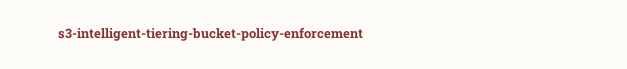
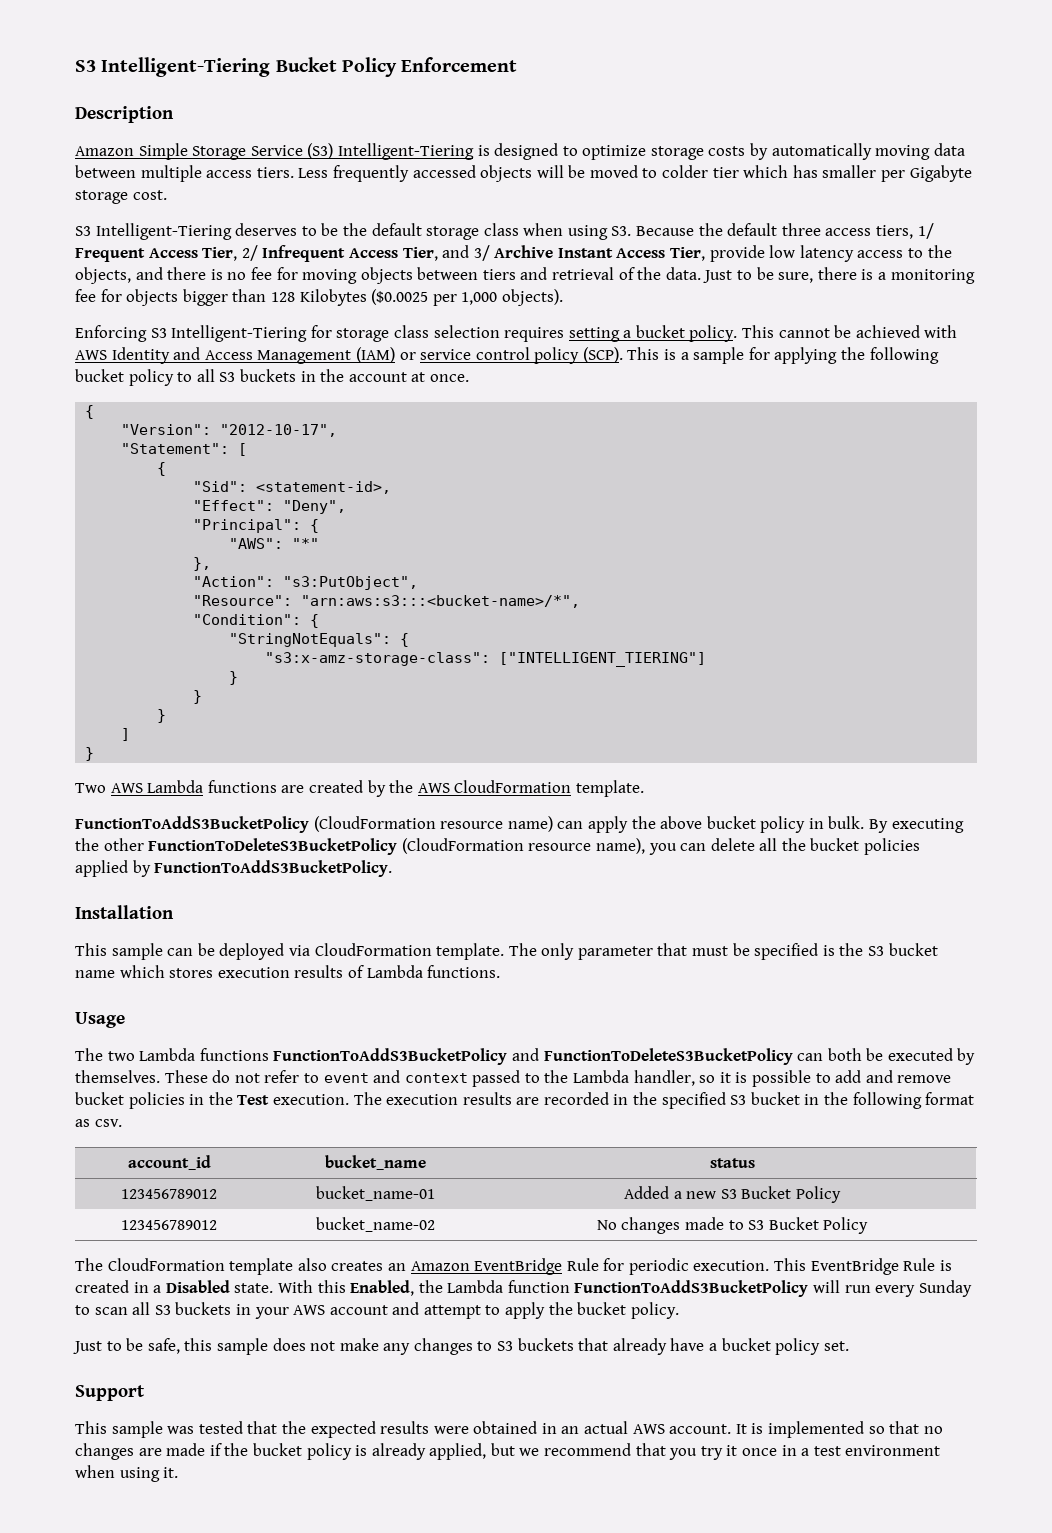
- s3-intelligent-tiering-bucket-policy-enforcement
+ S3 Intelligent-Tiering Bucket Policy Enforcement
+ Description
+ Amazon Simple Storage Service (S3) Intelligent-Tiering is designed to optimize storage costs by automatically moving data between multiple access tiers. Less frequently accessed objects will be moved to colder tier which has smaller per Gigabyte storage cost.
+ S3 Intelligent-Tiering deserves to be the default storage class when using S3. Because the default three access tiers, 1/ Frequent Access Tier, 2/ Infrequent Access Tier, and 3/ Archive Instant Access Tier, provide low latency access to the objects, and there is no fee for moving objects between tiers and retrieval of the data. Just to be sure, there is a monitoring fee for objects bigger than 128 Kilobytes ($0.0025 per 1,000 objects).
+ Enforcing S3 Intelligent-Tiering for storage class selection requires setting a bucket policy. This cannot be achieved with AWS Identity and Access Management (IAM) or service control policy (SCP). This is a sample for applying the following bucket policy to all S3 buckets in the account at once.
+ {
+ "Version": "2012-10-17",
+ "Statement": [
+ {
+ "Sid": <statement-id>,
+ "Effect": "Deny",
+ "Principal": {
+ "AWS": "*"
+ },
+ "Action": "s3:PutObject",
+ "Resource": "arn:aws:s3:::<bucket-name>/*",
+ "Condition": {
+ "StringNotEquals": {
+ "s3:x-amz-storage-class": ["INTELLIGENT_TIERING"]
+ }
+ }
+ }
+ ]
+ }
+ Two AWS Lambda functions are created by the AWS CloudFormation template.
+ FunctionToAddS3BucketPolicy (CloudFormation resource name) can apply the above bucket policy in bulk. By executing the other FunctionToDeleteS3BucketPolicy (CloudFormation resource name), you can delete all the bucket policies applied by FunctionToAddS3BucketPolicy.
+ Installation
+ This sample can be deployed via CloudFormation template. The only parameter that must be specified is the S3 bucket name which stores execution results of Lambda functions.
+ Usage
+ The two Lambda functions FunctionToAddS3BucketPolicy and FunctionToDeleteS3BucketPolicy can both be executed by themselves. These do not refer to event and context passed to the Lambda handler, so it is possible to add and remove bucket policies in the Test execution. The execution results are recorded in the specified S3 bucket in the following format as csv.
+ account_id | bucket_name | status
+ 123456789012 | bucket_name-01 | Added a new S3 Bucket Policy
+ 123456789012 | bucket_name-02 | No changes made to S3 Bucket Policy
+ The CloudFormation template also creates an Amazon EventBridge Rule for periodic execution. This EventBridge Rule is created in a Disabled state. With this Enabled, the Lambda function FunctionToAddS3BucketPolicy will run every Sunday to scan all S3 buckets in your AWS account and attempt to apply the bucket policy.
+ Just to be safe, this sample does not make any changes to S3 buckets that already have a bucket policy set.
+ Support
+ This sample was tested that the expected results were obtained in an actual AWS account. It is implemented so that no changes are made if the bucket policy is already applied, but we recommend that you try it once in a test environment when using it.

